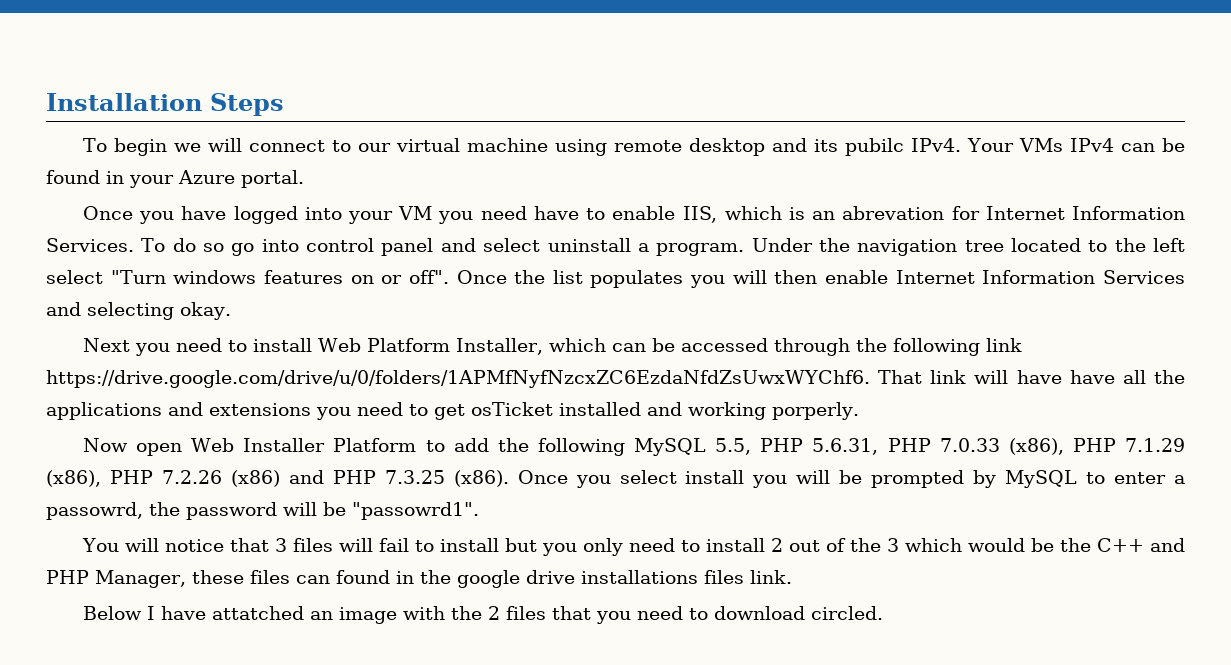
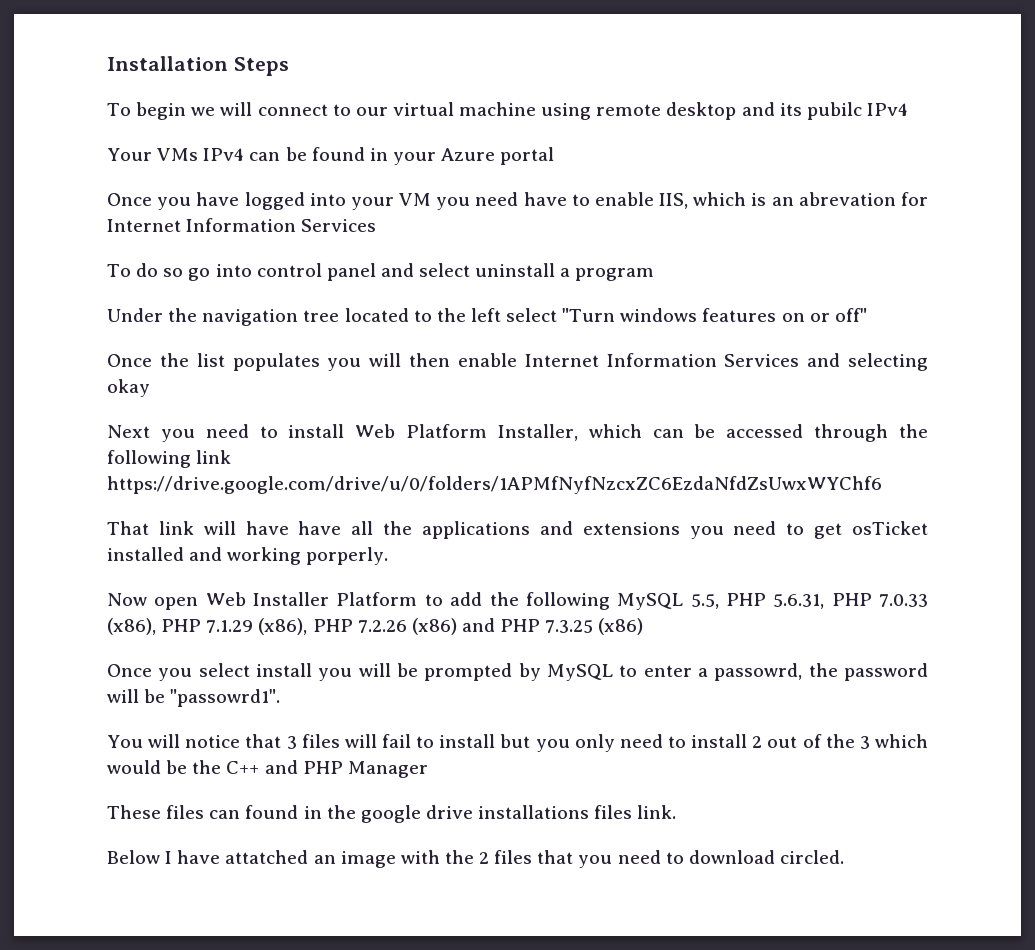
- To begin we will connect to our virtual machine using remote desktop and its pubilc IPv4. Your VMs IPv4 can be found in your Azure portal.
+ To begin we will connect to our virtual machine using remote desktop and its pubilc IPv4
+ Your VMs IPv4 can be found in your Azure portal
- Once you have logged into your VM you need have to enable IIS, which is an abrevation for Internet Information Services. To do so go into control panel and select uninstall a program. Under the navigation tree located to the left select "Turn windows features on or off". Once the list populates you will then enable Internet Information Services and selecting okay.
+ Once you have logged into your VM you need have to enable IIS, which is an abrevation for Internet Information Services
+ To do so go into control panel and select uninstall a program
+ Under the navigation tree located to the left select "Turn windows features on or off"
+ Once the list populates you will then enable Internet Information Services and selecting okay
- Next you need to install Web Platform Installer, which can be accessed through the following link https://drive.google.com/drive/u/0/folders/1APMfNyfNzcxZC6EzdaNfdZsUwxWYChf6. That link will have have all the applications and extensions you need to get osTicket installed and working porperly.
+ Next you need to install Web Platform Installer, which can be accessed through the following link https://drive.google.com/drive/u/0/folders/1APMfNyfNzcxZC6EzdaNfdZsUwxWYChf6
+ That link will have have all the applications and extensions you need to get osTicket installed and working porperly.
- Now open Web Installer Platform to add the following MySQL 5.5, PHP 5.6.31, PHP 7.0.33 (x86), PHP 7.1.29 (x86), PHP 7.2.26 (x86) and PHP 7.3.25 (x86). Once you select install you will be prompted by MySQL to enter a passowrd, the password will be "passowrd1".
+ Now open Web Installer Platform to add the following MySQL 5.5, PHP 5.6.31, PHP 7.0.33 (x86), PHP 7.1.29 (x86), PHP 7.2.26 (x86) and PHP 7.3.25 (x86)
+ Once you select install you will be prompted by MySQL to enter a passowrd, the password will be "passowrd1".
- You will notice that 3 files will fail to install but you only need to install 2 out of the 3 which would be the C++ and PHP Manager, these files can found in the google drive installations files link.
+ You will notice that 3 files will fail to install but you only need to install 2 out of the 3 which would be the C++ and PHP Manager
+ These files can found in the google drive installations files link.

